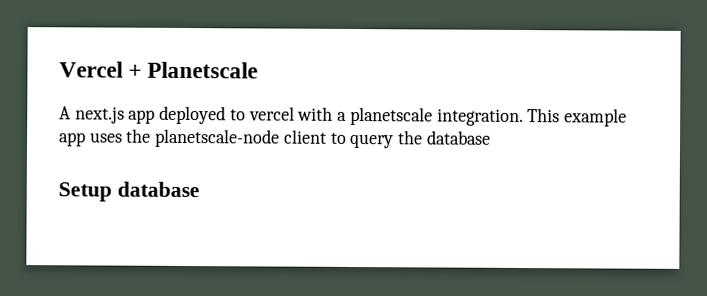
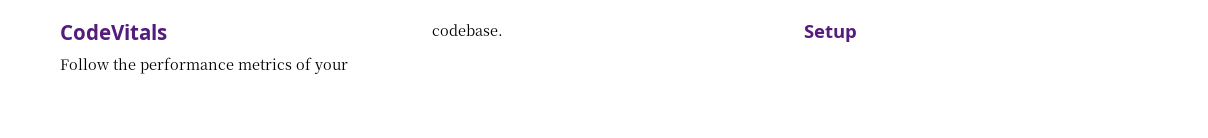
- Vercel + Planetscale
- A next.js app deployed to vercel with a planetscale integration. This example app uses the planetscale-node client to query the database
+ CodeVitals
+ Follow the performance metrics of your codebase.
- Setup database
+ Setup

